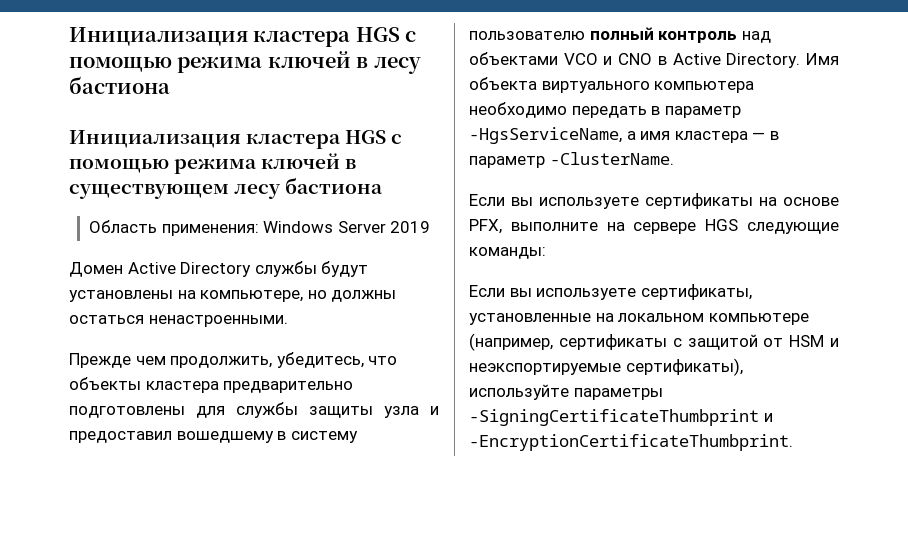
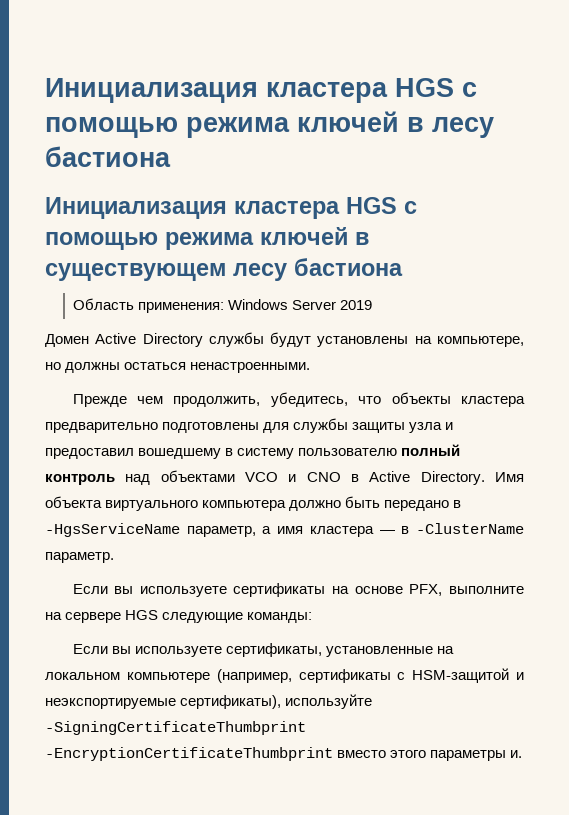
- Имя объекта виртуального компьютера необходимо передать в параметр -HgsServiceName, а имя кластера — в параметр -ClusterName.
+ Имя объекта виртуального компьютера должно быть передано в -HgsServiceName параметр, а имя кластера — в -ClusterName параметр.
- Если вы используете сертификаты, установленные на локальном компьютере (например, сертификаты с защитой от HSM и неэкспортируемые сертификаты), используйте параметры -SigningCertificateThumbprint и -EncryptionCertificateThumbprint.
+ Если вы используете сертификаты, установленные на локальном компьютере (например, сертификаты с HSM-защитой и неэкспортируемые сертификаты), используйте -SigningCertificateThumbprint -EncryptionCertificateThumbprint вместо этого параметры и.

